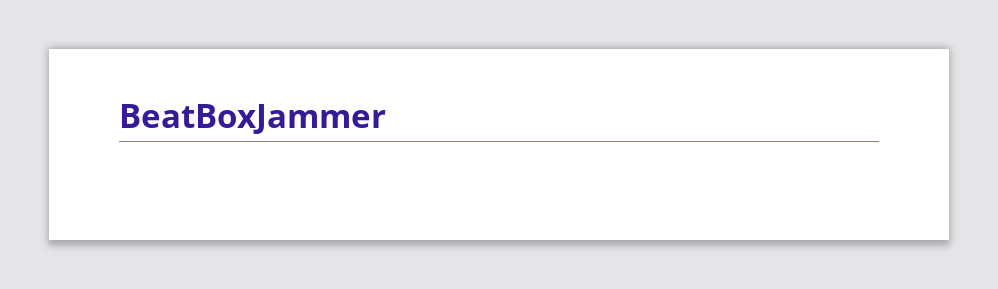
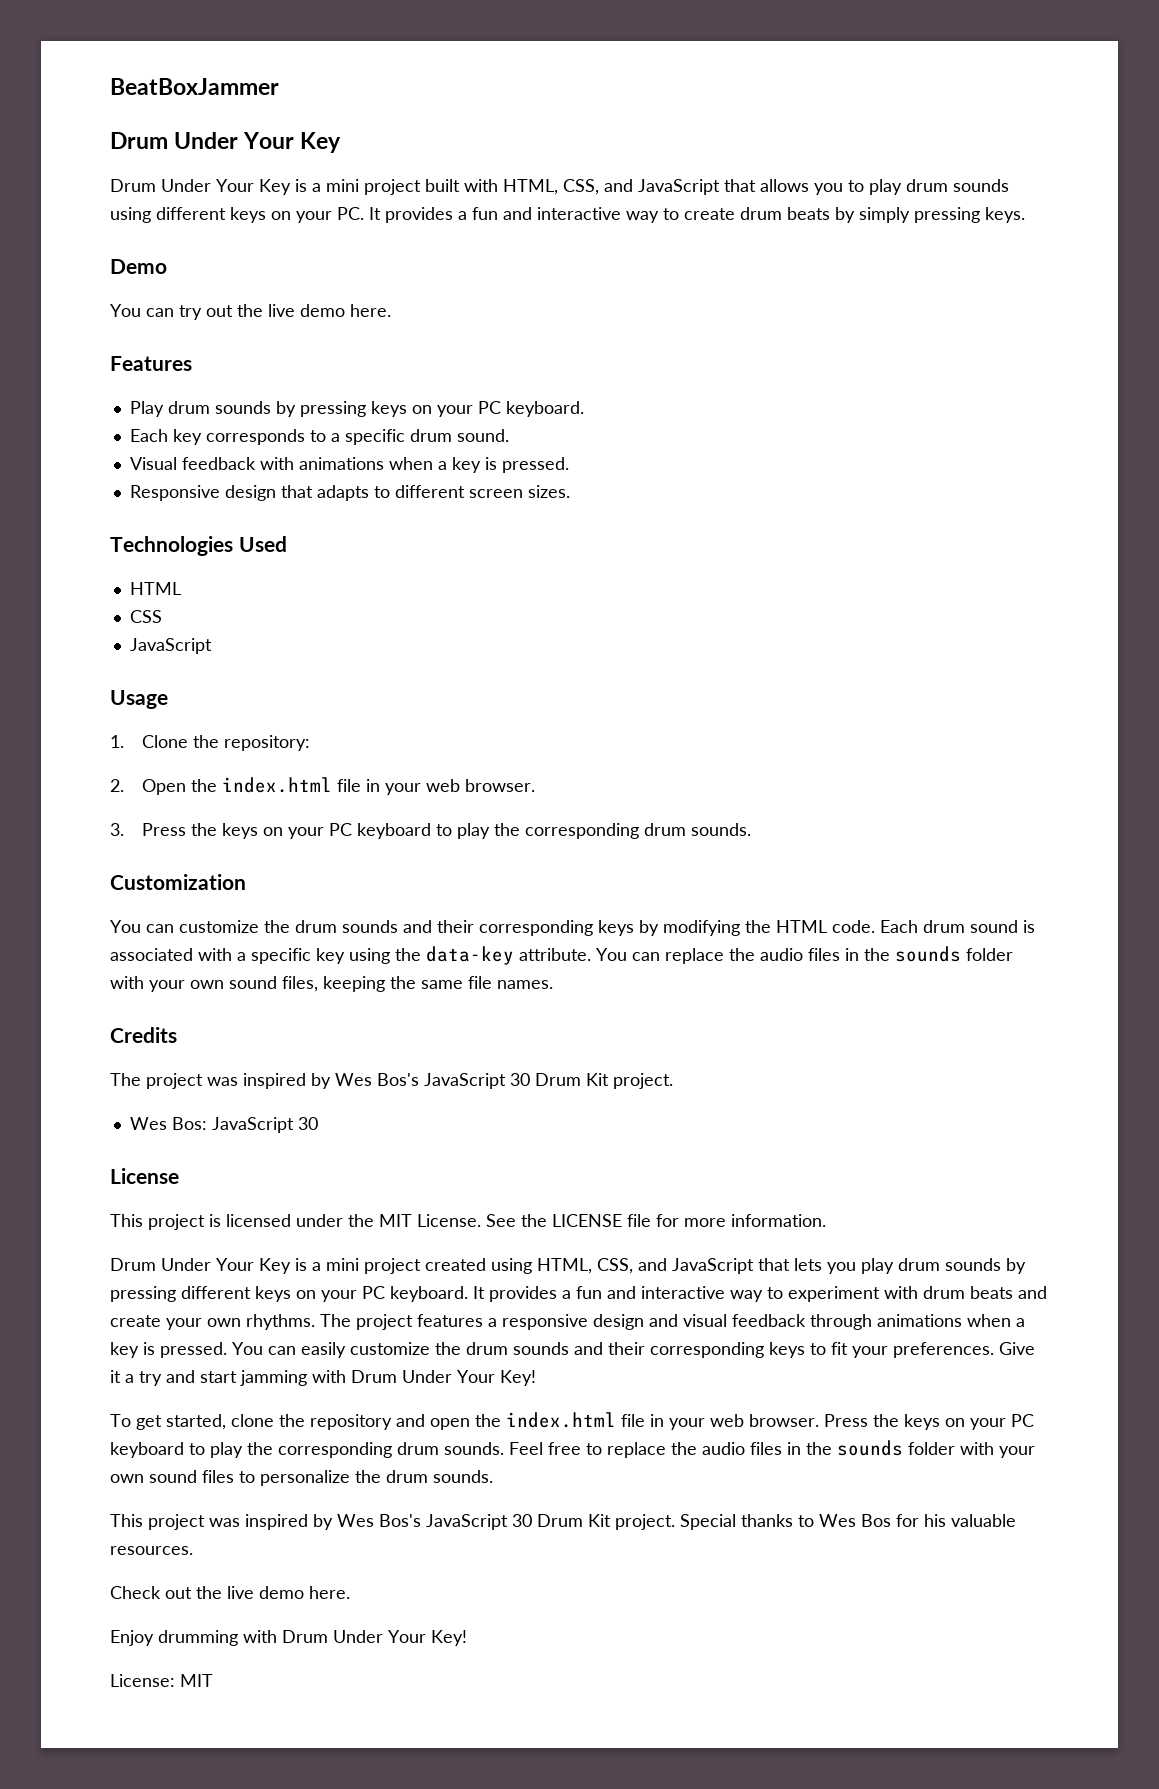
  BeatBoxJammer
+ Drum Under Your Key
+ Drum Under Your Key is a mini project built with HTML, CSS, and JavaScript that allows you to play drum sounds using different keys on your PC. It provides a fun and interactive way to create drum beats by simply pressing keys.
+ Demo
+ You can try out the live demo here.
+ Features
+ Play drum sounds by pressing keys on your PC keyboard.
+ Each key corresponds to a specific drum sound.
+ Visual feedback with animations when a key is pressed.
+ Responsive design that adapts to different screen sizes.
+ Technologies Used
+ HTML
+ CSS
+ JavaScript
+ Usage
+ 1. Clone the repository:
+ 2. Open the index.html file in your web browser.
+ 3. Press the keys on your PC keyboard to play the corresponding drum sounds.
+ Customization
+ You can customize the drum sounds and their corresponding keys by modifying the HTML code. Each drum sound is associated with a specific key using the data-key attribute. You can replace the audio files in the sounds folder with your own sound files, keeping the same file names.
+ Credits
+ The project was inspired by Wes Bos's JavaScript 30 Drum Kit project.
+ Wes Bos: JavaScript 30
+ License
+ This project is licensed under the MIT License. See the LICENSE file for more information.
+ Drum Under Your Key is a mini project created using HTML, CSS, and JavaScript that lets you play drum sounds by pressing different keys on your PC keyboard. It provides a fun and interactive way to experiment with drum beats and create your own rhythms. The project features a responsive design and visual feedback through animations when a key is pressed. You can easily customize the drum sounds and their corresponding keys to fit your preferences. Give it a try and start jamming with Drum Under Your Key!
+ To get started, clone the repository and open the index.html file in your web browser. Press the keys on your PC keyboard to play the corresponding drum sounds. Feel free to replace the audio files in the sounds folder with your own sound files to personalize the drum sounds.
+ This project was inspired by Wes Bos's JavaScript 30 Drum Kit project. Special thanks to Wes Bos for his valuable resources.
+ Check out the live demo here.
+ Enjoy drumming with Drum Under Your Key!
+ License: MIT

